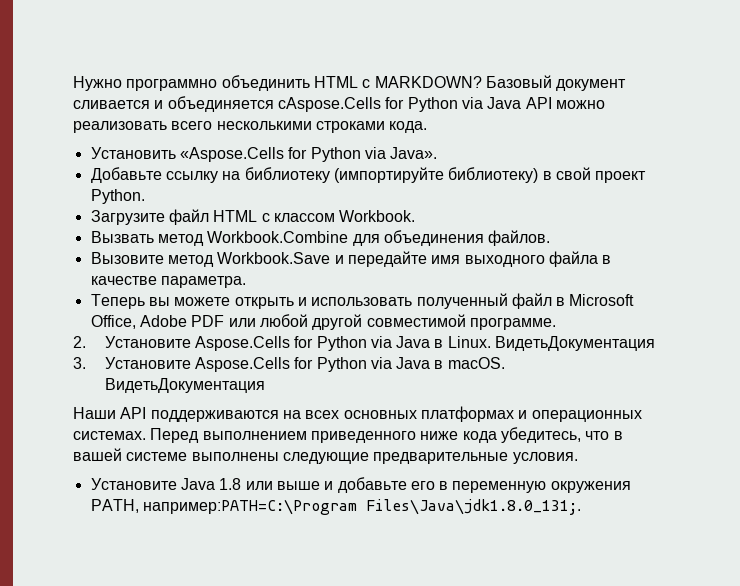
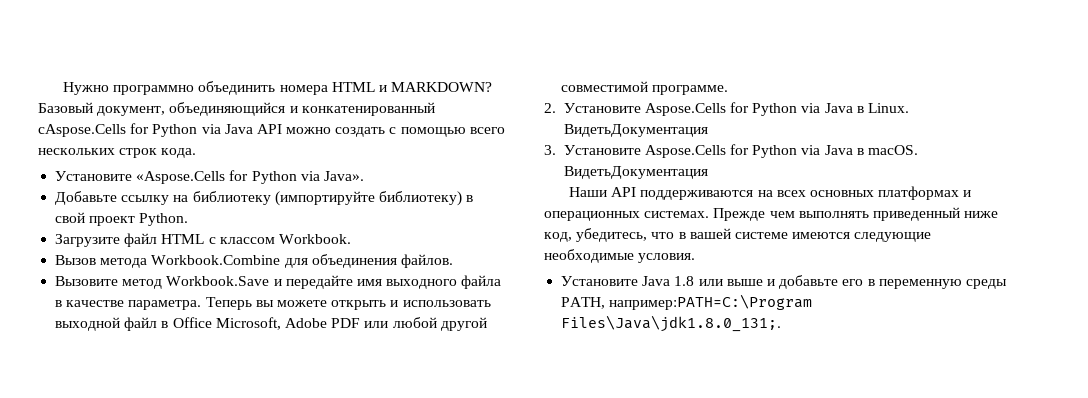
- Нужно программно объединить HTML с MARKDOWN? Базовый документ сливается и объединяется сAspose.Cells for Python via Java API можно реализовать всего несколькими строками кода.
+ Нужно программно объединить номера HTML и MARKDOWN? Базовый документ, объединяющийся и конкатенированный сAspose.Cells for Python via Java API можно создать с помощью всего нескольких строк кода.
- Установить «Aspose.Cells for Python via Java».
+ Установите «Aspose.Cells for Python via Java».
- Вызвать метод Workbook.Combine для объединения файлов.
+ Вызов метода Workbook.Combine для объединения файлов.
- Вызовите метод Workbook.Save и передайте имя выходного файла в качестве параметра.
- Теперь вы можете открыть и использовать полученный файл в Microsoft Office, Adobe PDF или любой другой совместимой программе.
+ Вызовите метод Workbook.Save и передайте имя выходного файла в качестве параметра. Теперь вы можете открыть и использовать выходной файл в Office Microsoft, Adobe PDF или любой другой совместимой программе.
- Перед выполнением приведенного ниже кода убедитесь, что в вашей системе выполнены следующие предварительные условия.
+ Прежде чем выполнять приведенный ниже код, убедитесь, что в вашей системе имеются следующие необходимые условия.
- Установите Java 1.8 или выше и добавьте его в переменную окружения PATH, например:PATH=C:\Program Files\Java\jdk1.8.0_131;.
+ Установите Java 1.8 или выше и добавьте его в переменную среды PATH, например:PATH=C:\Program Files\Java\jdk1.8.0_131;.

